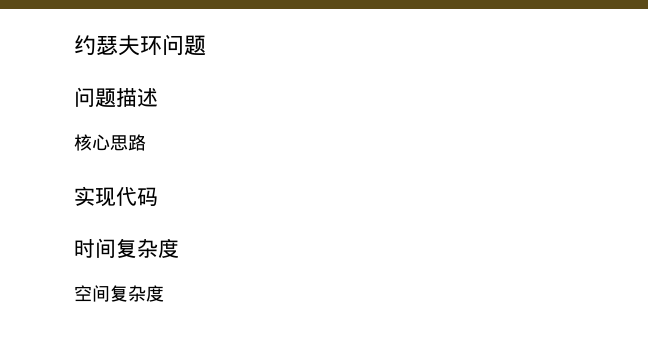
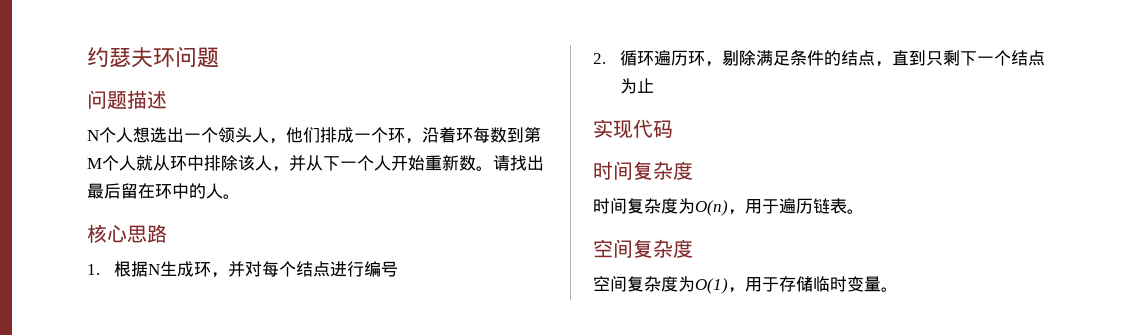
+ N个人想选出一个领头人，他们排成一个环，沿着环每数到第M个人就从环中排除该人，并从下一个人开始重新数。请找出最后留在环中的人。
  核心思路
+ 1.根据N生成环，并对每个结点进行编号
+ 2.循环遍历环，剔除满足条件的结点，直到只剩下一个结点为止
+ 时间复杂度为O(n)，用于遍历链表。
  空间复杂度
+ 空间复杂度为O(1)，用于存储临时变量。

